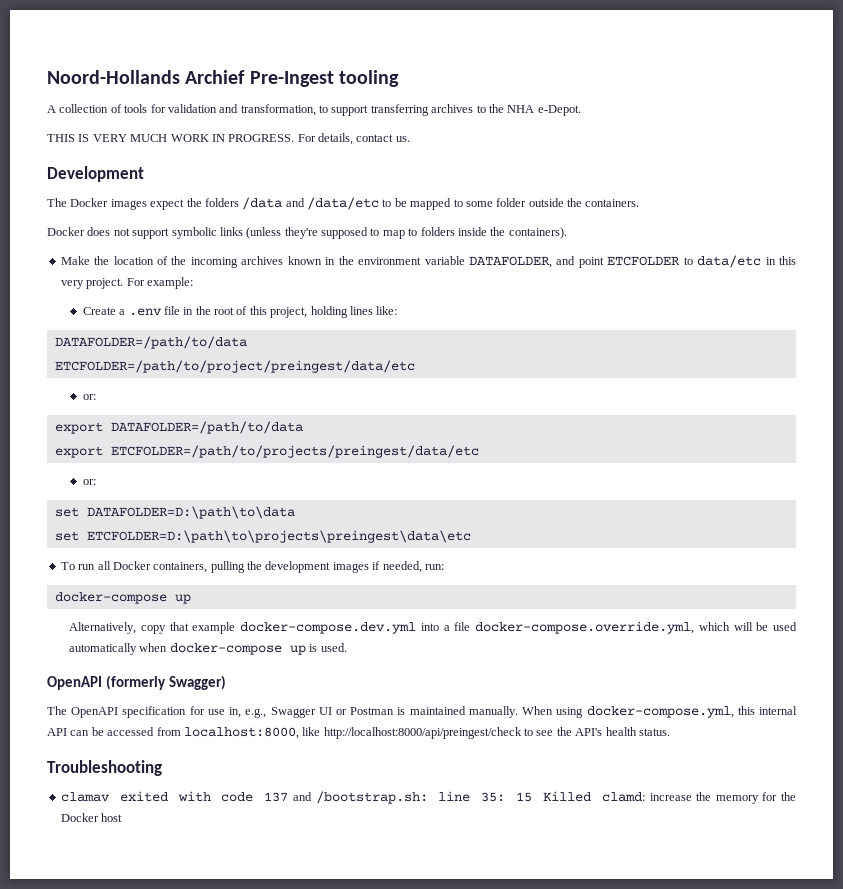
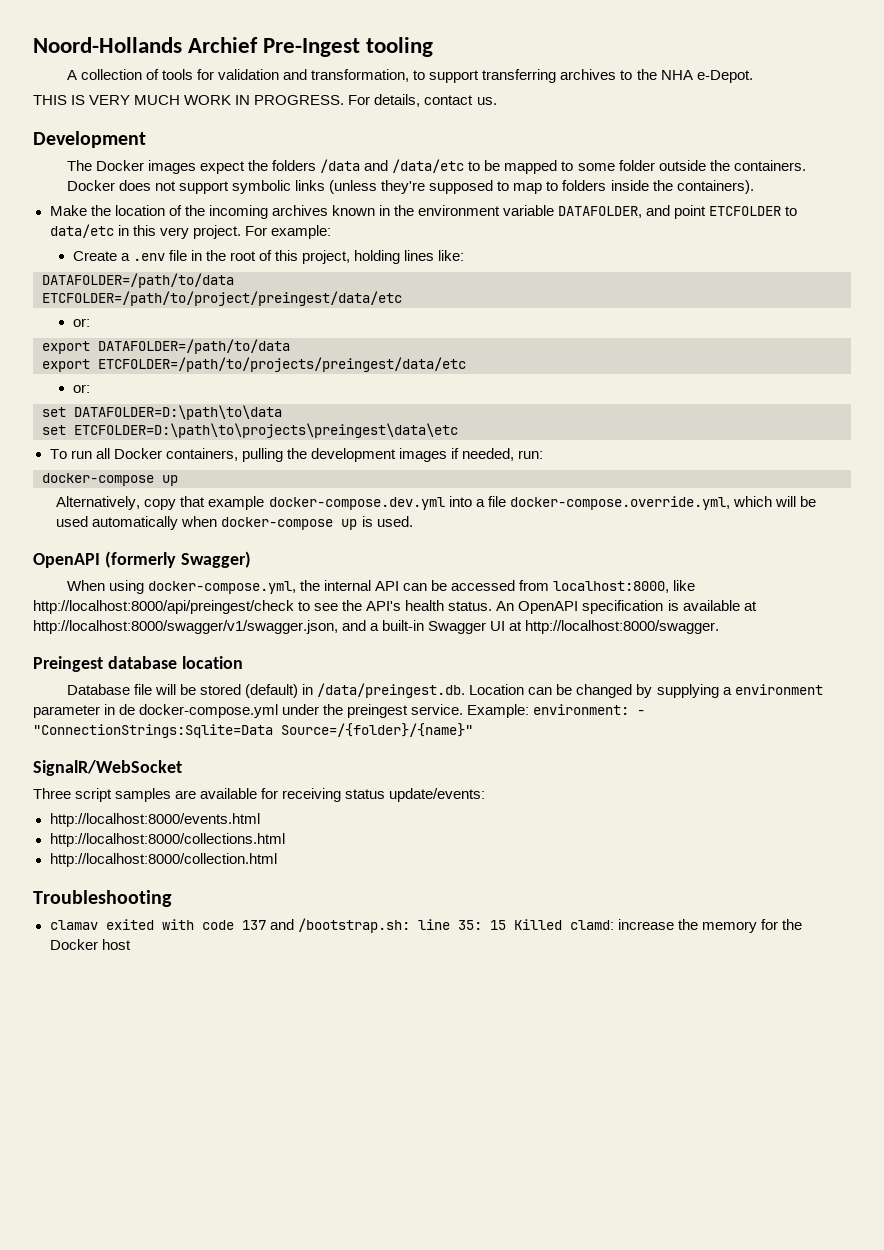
- The OpenAPI specification for use in, e.g., Swagger UI or Postman is maintained manually. When using docker-compose.yml, this internal API can be accessed from localhost:8000, like http://localhost:8000/api/preingest/check to see the API's health status.
+ When using docker-compose.yml, the internal API can be accessed from localhost:8000, like http://localhost:8000/api/preingest/check to see the API's health status. An OpenAPI specification is available at http://localhost:8000/swagger/v1/swagger.json, and a built-in Swagger UI at http://localhost:8000/swagger.
+ Preingest database location
+ Database file will be stored (default) in /data/preingest.db. Location can be changed by supplying a environment parameter in de docker-compose.yml under the preingest service. Example: environment: - "ConnectionStrings:Sqlite=Data Source=/{folder}/{name}"
+ SignalR/WebSocket
+ Three script samples are available for receiving status update/events:
+ http://localhost:8000/events.html
+ http://localhost:8000/collections.html
+ http://localhost:8000/collection.html

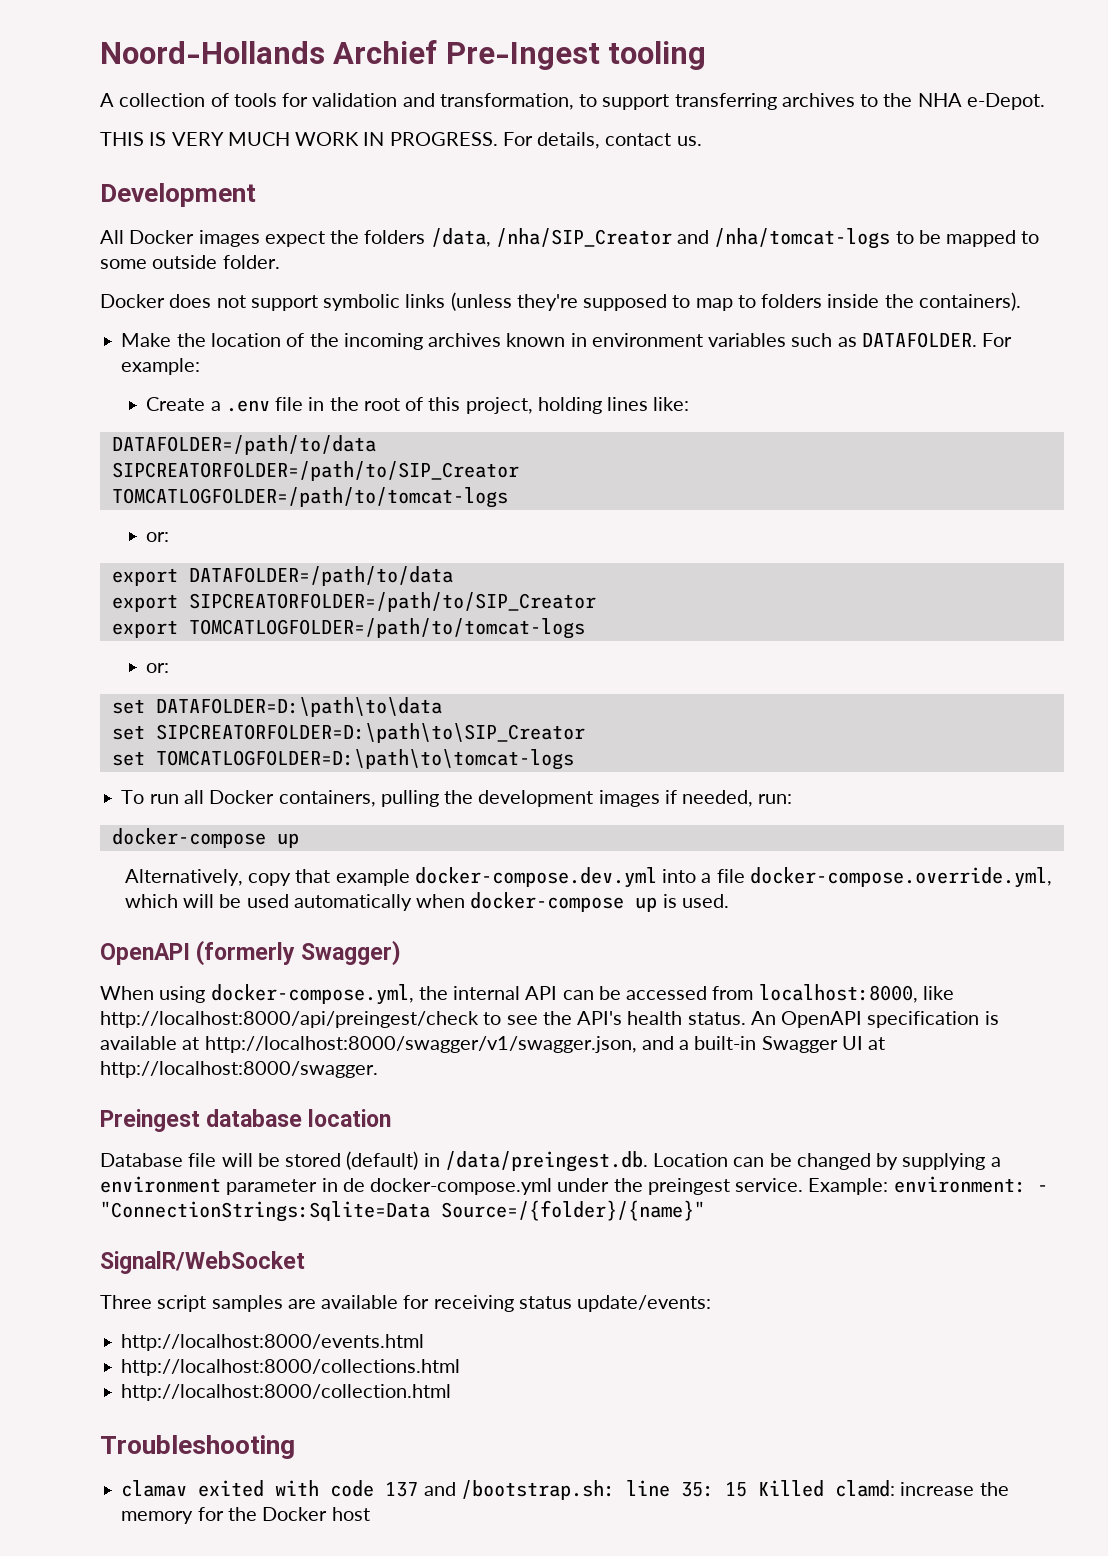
- The Docker images expect the folders /data and /data/etc to be mapped to some folder outside the containers.
+ All Docker images expect the folders /data, /nha/SIP_Creator and /nha/tomcat-logs to be mapped to some outside folder.
- Make the location of the incoming archives known in the environment variable DATAFOLDER, and point ETCFOLDER to data/etc in this very project.
+ Make the location of the incoming archives known in environment variables such as DATAFOLDER.
  Create a .env file in the root of this project, holding lines like:
  DATAFOLDER=/path/to/data
- ETCFOLDER=/path/to/project/preingest/data/etc
+ SIPCREATORFOLDER=/path/to/SIP_Creator
+ TOMCATLOGFOLDER=/path/to/tomcat-logs
- export ETCFOLDER=/path/to/projects/preingest/data/etc
+ export SIPCREATORFOLDER=/path/to/SIP_Creator
+ export TOMCATLOGFOLDER=/path/to/tomcat-logs
- set ETCFOLDER=D:\path\to\projects\preingest\data\etc
+ set SIPCREATORFOLDER=D:\path\to\SIP_Creator
+ set TOMCATLOGFOLDER=D:\path\to\tomcat-logs

